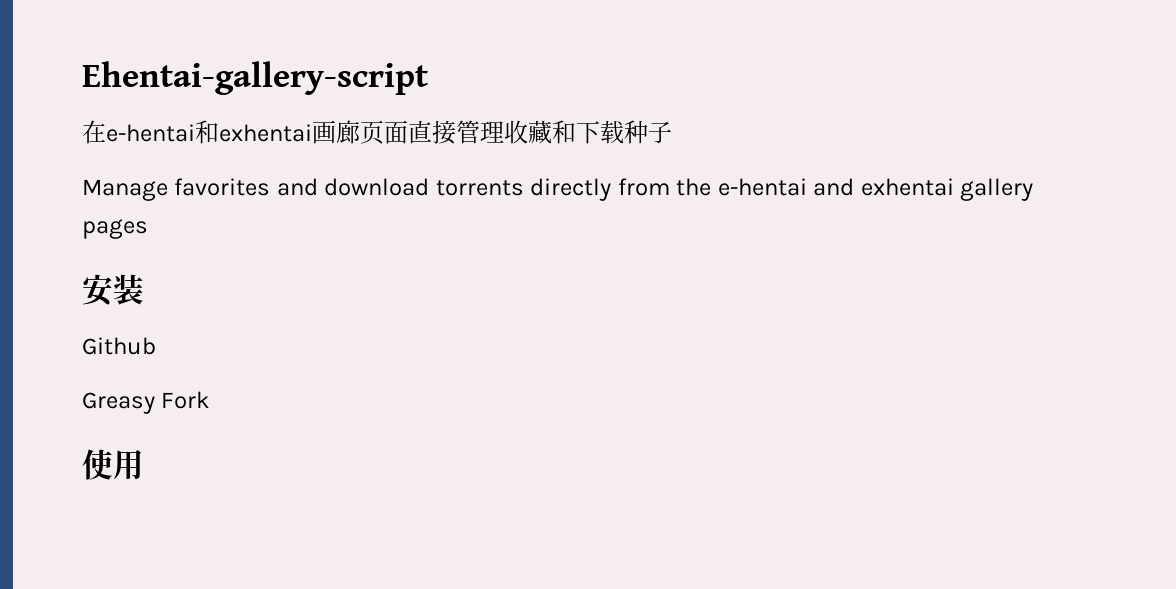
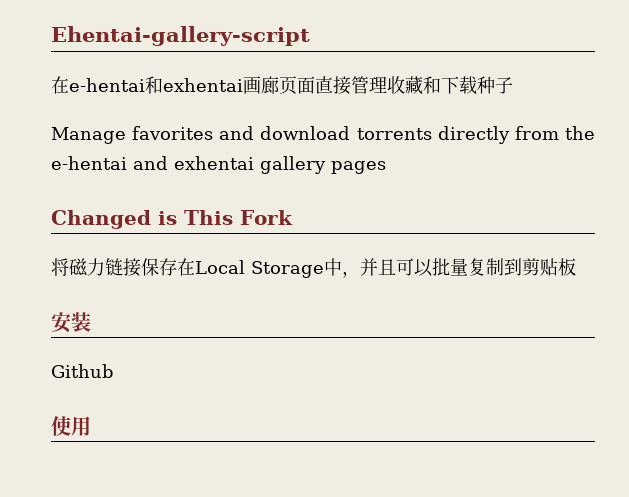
+ Changed is This Fork
+ 将磁力链接保存在Local Storage中，并且可以批量复制到剪贴板
- Greasy Fork

